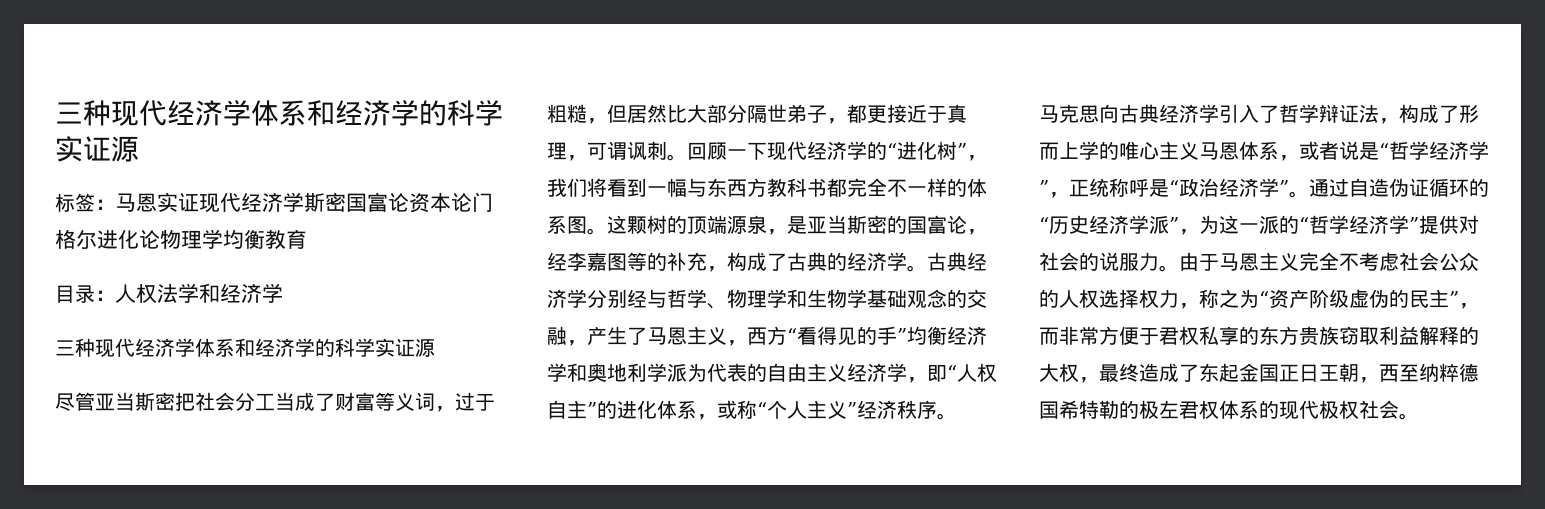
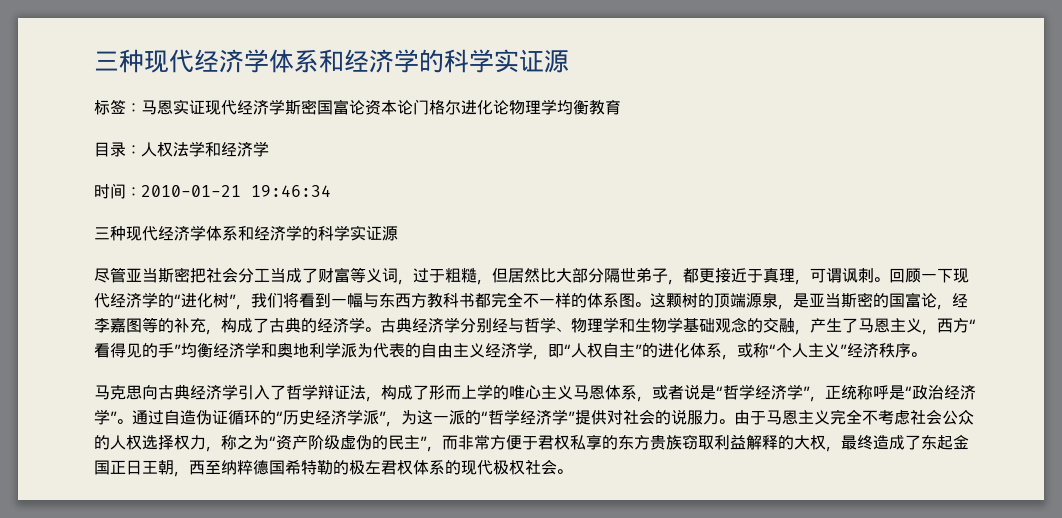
+ 时间：2010-01-21 19:46:34

